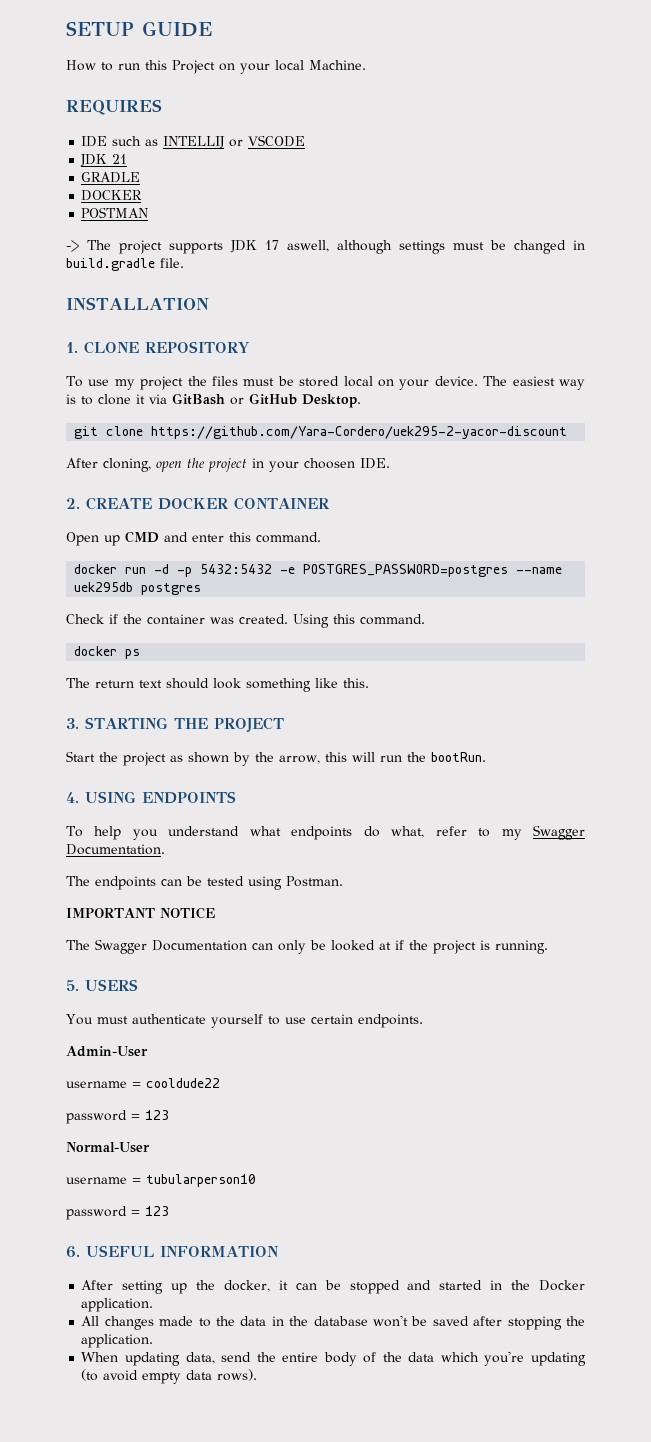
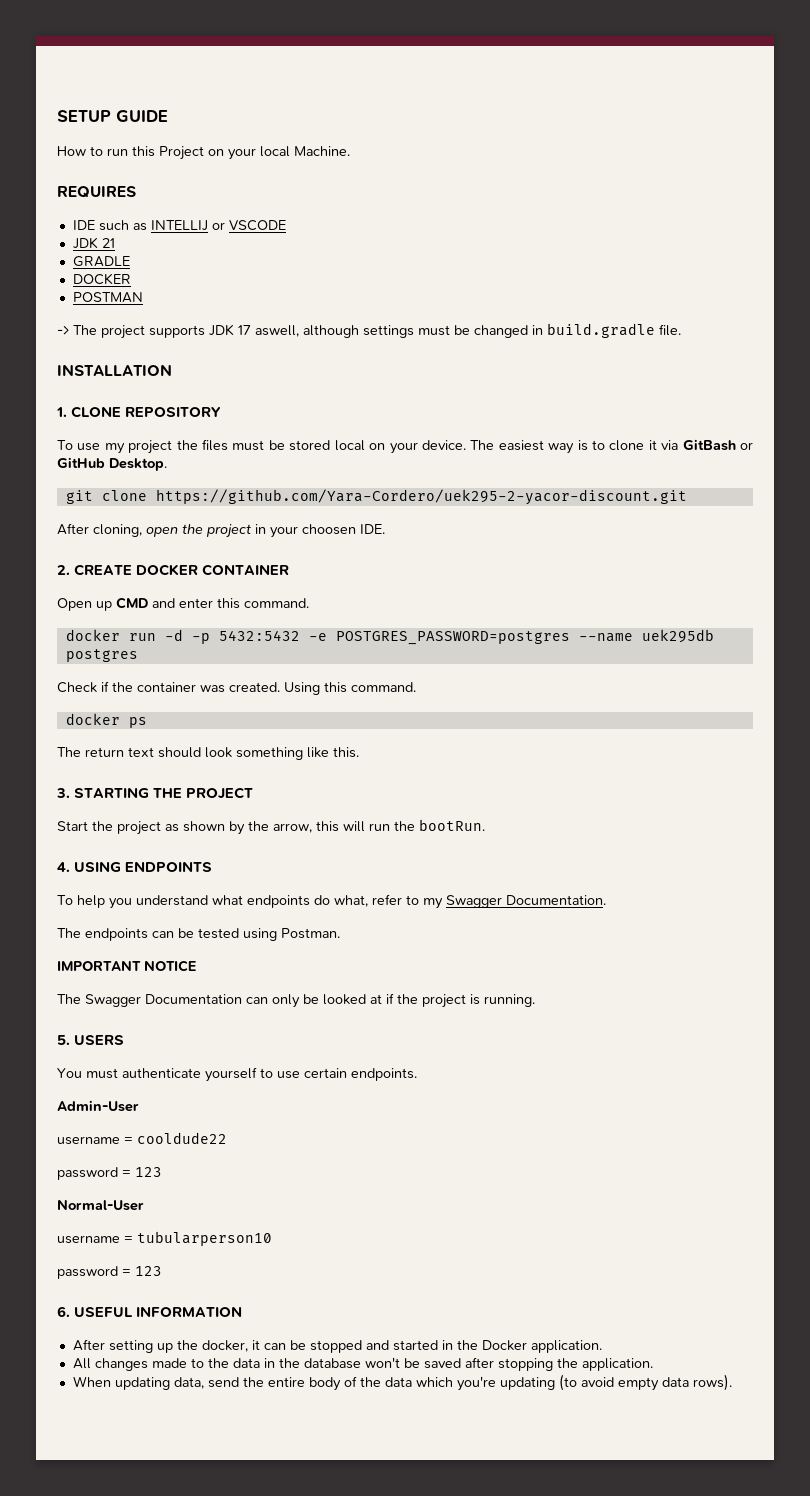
- git clone https://github.com/Yara-Cordero/uek295-2-yacor-discount
+ git clone https://github.com/Yara-Cordero/uek295-2-yacor-discount.git

